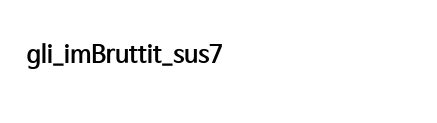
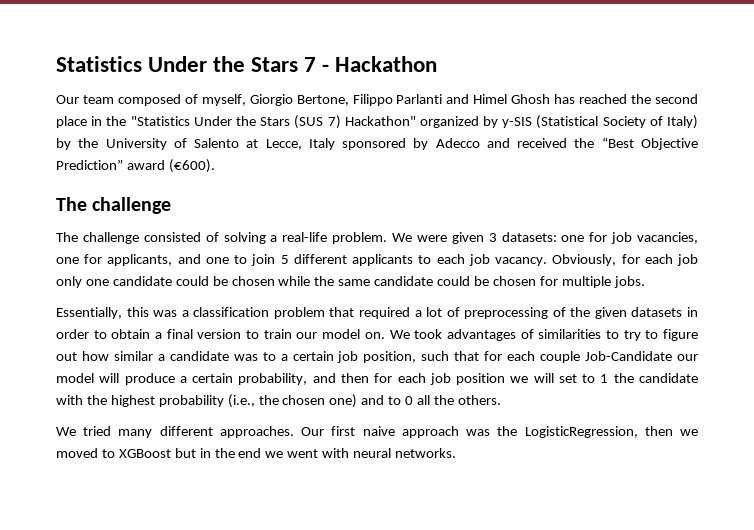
- gli_imBruttit_sus7
+ Statistics Under the Stars 7 - Hackathon
+ Our team composed of myself, Giorgio Bertone, Filippo Parlanti and Himel Ghosh has reached the second place in the "Statistics Under the Stars (SUS 7) Hackathon" organized by y-SIS (Statistical Society of Italy) by the University of Salento at Lecce, Italy sponsored by Adecco and received the “Best Objective Prediction” award (€600).
+ The challenge
+ The challenge consisted of solving a real-life problem. We were given 3 datasets: one for job vacancies, one for applicants, and one to join 5 different applicants to each job vacancy. Obviously, for each job only one candidate could be chosen while the same candidate could be chosen for multiple jobs.
+ Essentially, this was a classification problem that required a lot of preprocessing of the given datasets in order to obtain a final version to train our model on. We took advantages of similarities to try to figure out how similar a candidate was to a certain job position, such that for each couple Job-Candidate our model will produce a certain probability, and then for each job position we will set to 1 the candidate with the highest probability (i.e., the chosen one) and to 0 all the others.
+ We tried many different approaches. Our first naive approach was the LogisticRegression, then we moved to XGBoost but in the end we went with neural networks.

